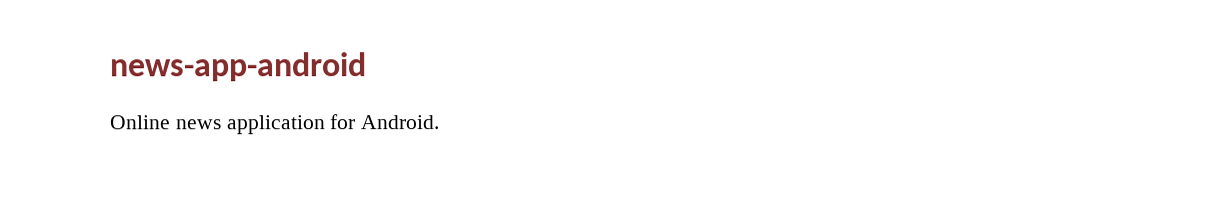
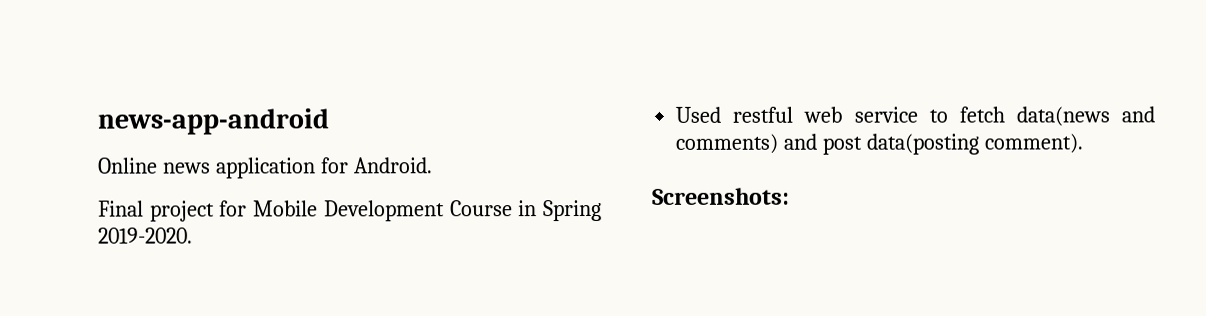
+ Final project for Mobile Development Course in Spring 2019-2020.
+ Used restful web service to fetch data(news and comments) and post data(posting comment).
+ Screenshots:

